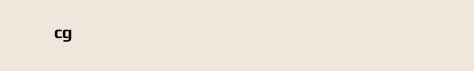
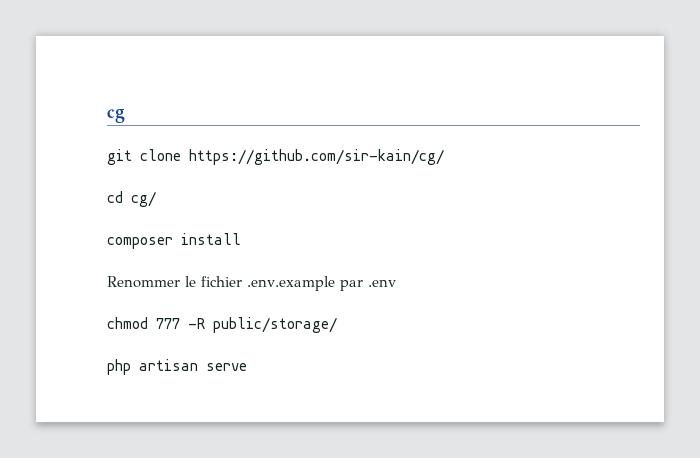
+ git clone https://github.com/sir-kain/cg/
+ cd cg/
+ composer install
+ Renommer le fichier .env.example par .env
+ chmod 777 -R public/storage/
+ php artisan serve

